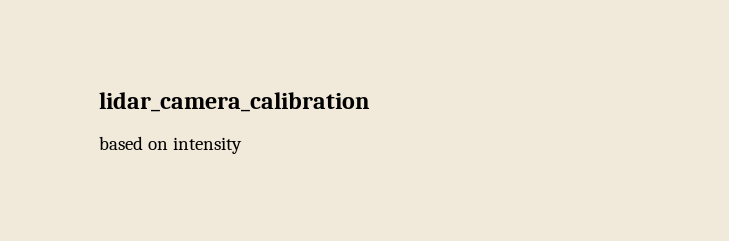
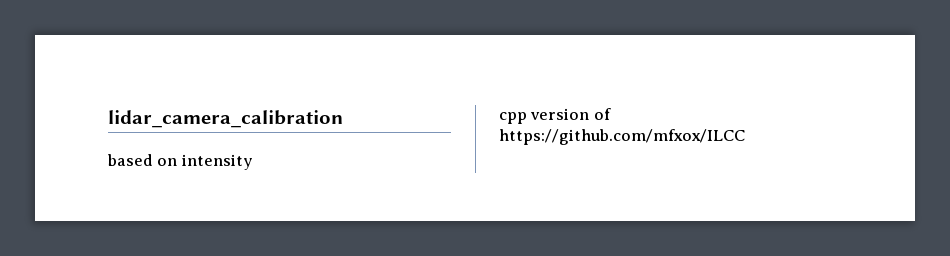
+ cpp version of https://github.com/mfxox/ILCC

